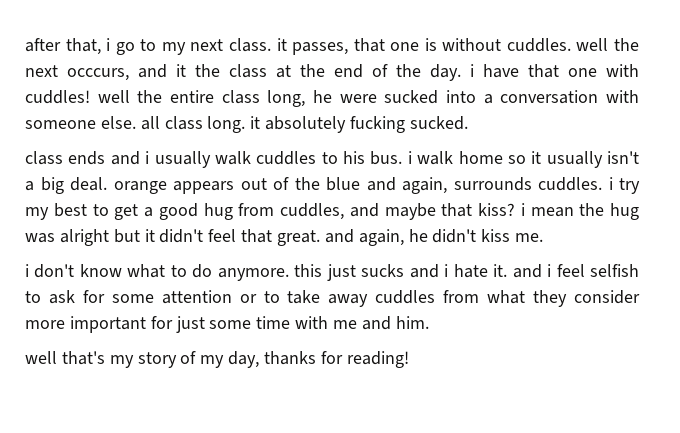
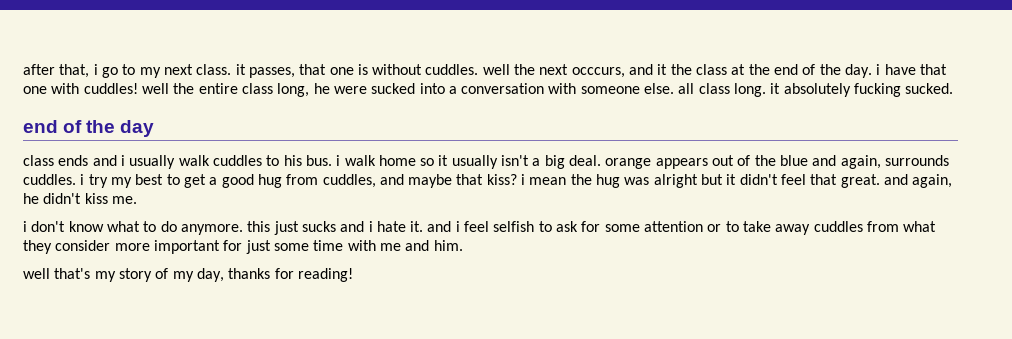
+ end of the day

